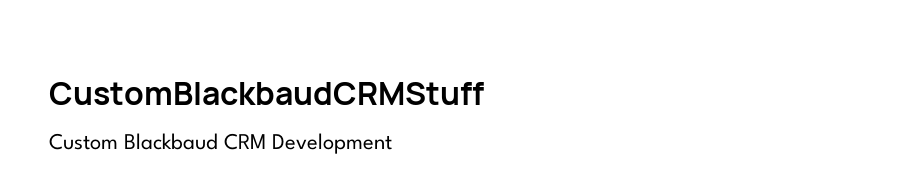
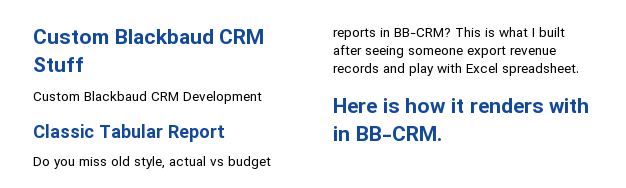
- CustomBlackbaudCRMStuff
+ Custom Blackbaud CRM Stuff
+ Classic Tabular Report
+ Do you miss old style, actual vs budget reports in BB-CRM? This is what I built after seeing someone export revenue records and play with Excel spreadsheet.
+ Here is how it renders with in BB-CRM.

